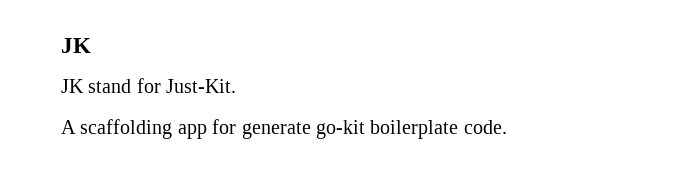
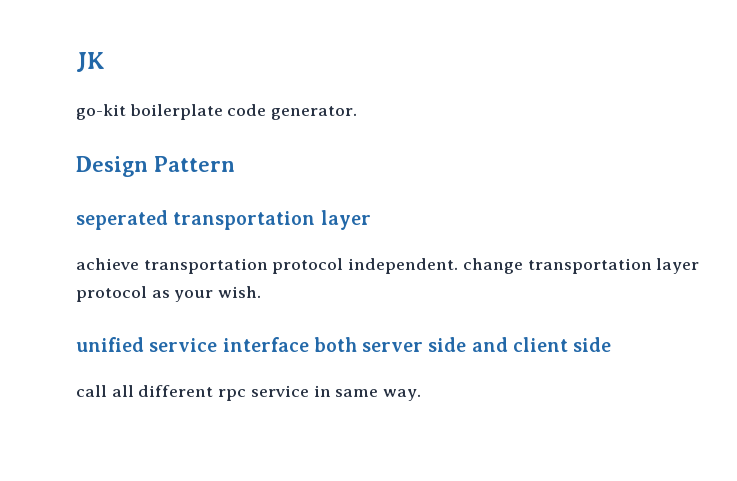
- JK stand for Just-Kit.
- A scaffolding app for generate go-kit boilerplate code.
+ go-kit boilerplate code generator.
+ Design Pattern
+ seperated transportation layer
+ achieve transportation protocol independent. change transportation layer protocol as your wish.
+ unified service interface both server side and client side
+ call all different rpc service in same way.

